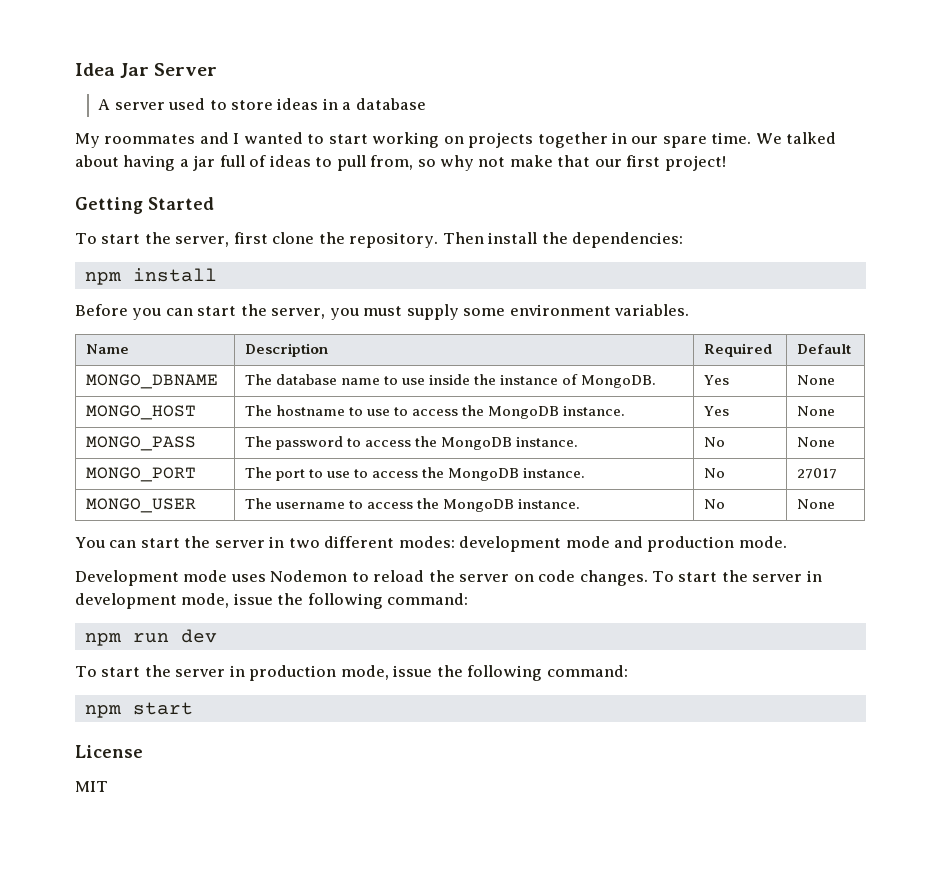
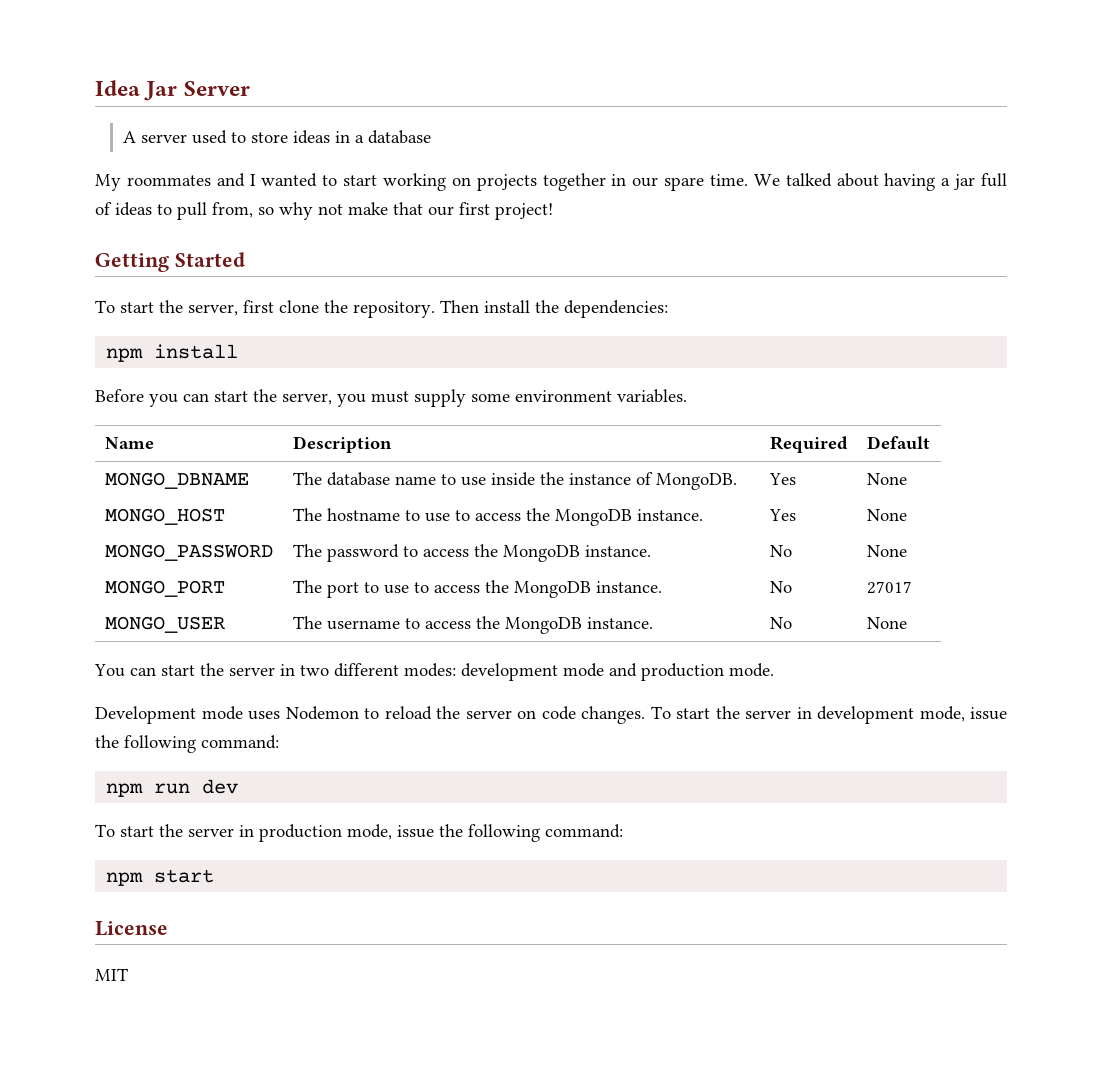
- MONGO_PASS | The password to access the MongoDB instance. | No | None
+ MONGO_PASSWORD | The password to access the MongoDB instance. | No | None

